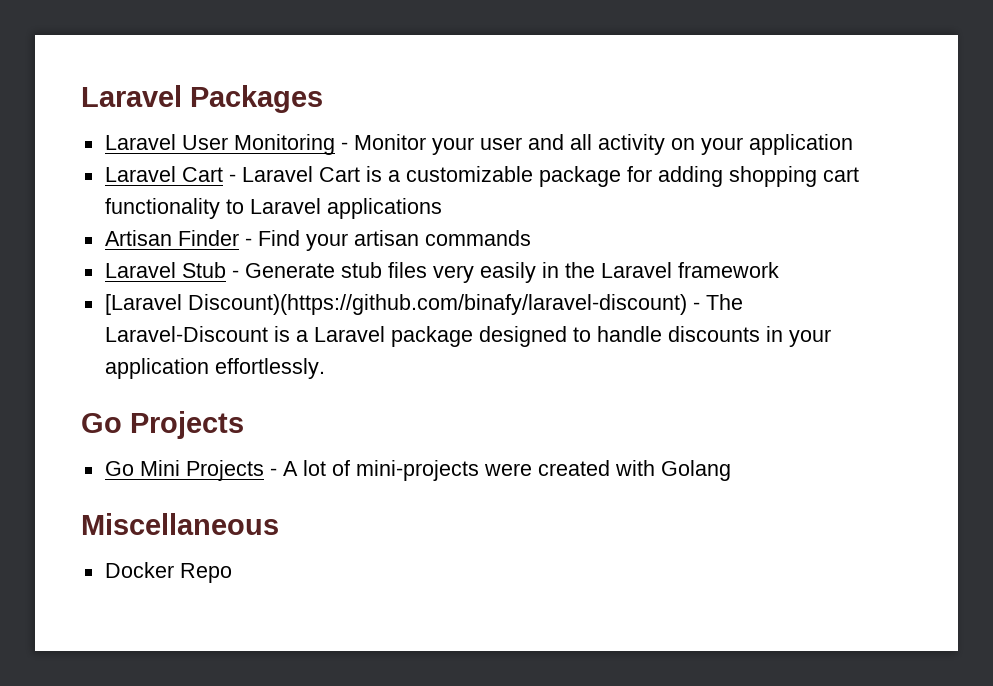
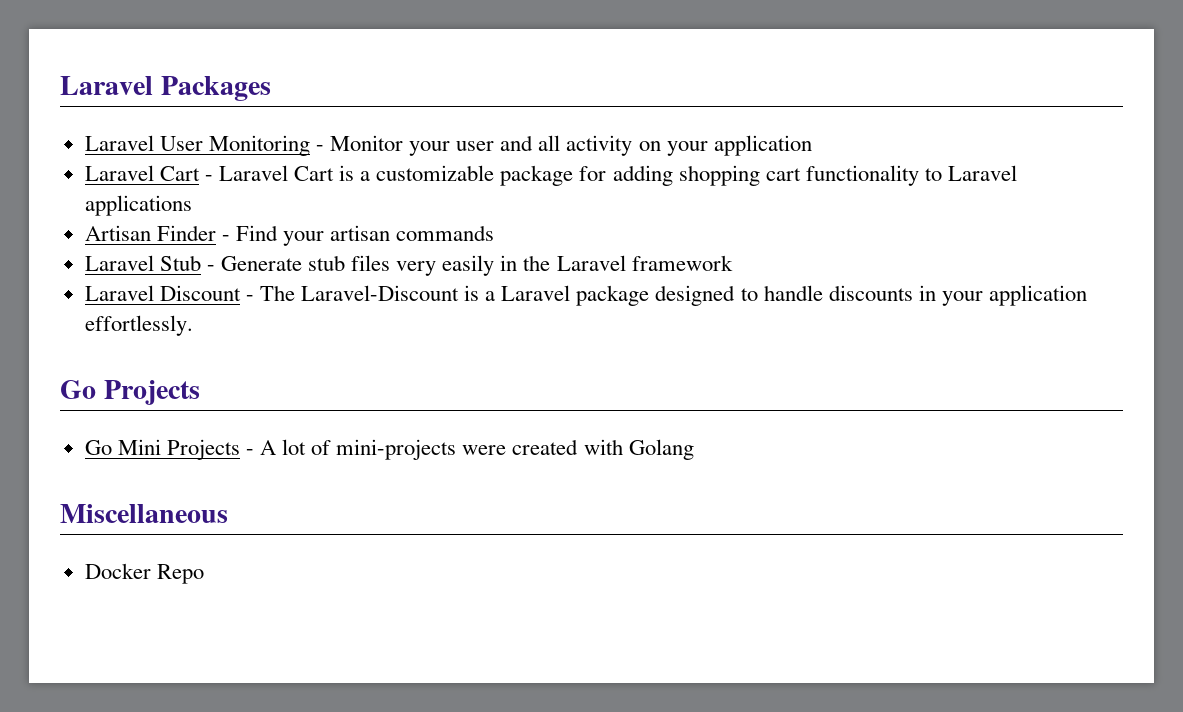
- [Laravel Discount)(https://github.com/binafy/laravel-discount) - The Laravel-Discount is a Laravel package designed to handle discounts in your application effortlessly.
+ Laravel Discount - The Laravel-Discount is a Laravel package designed to handle discounts in your application effortlessly.

